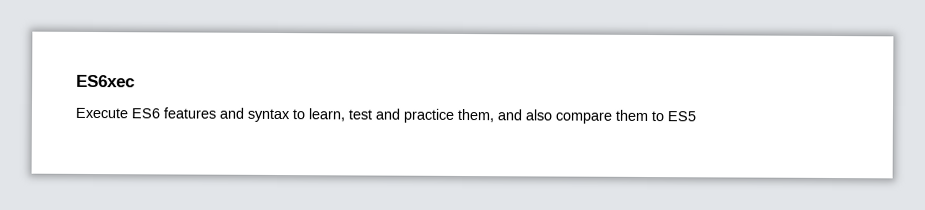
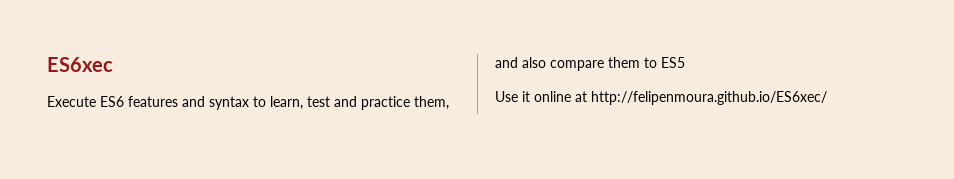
+ Use it online at http://felipenmoura.github.io/ES6xec/

